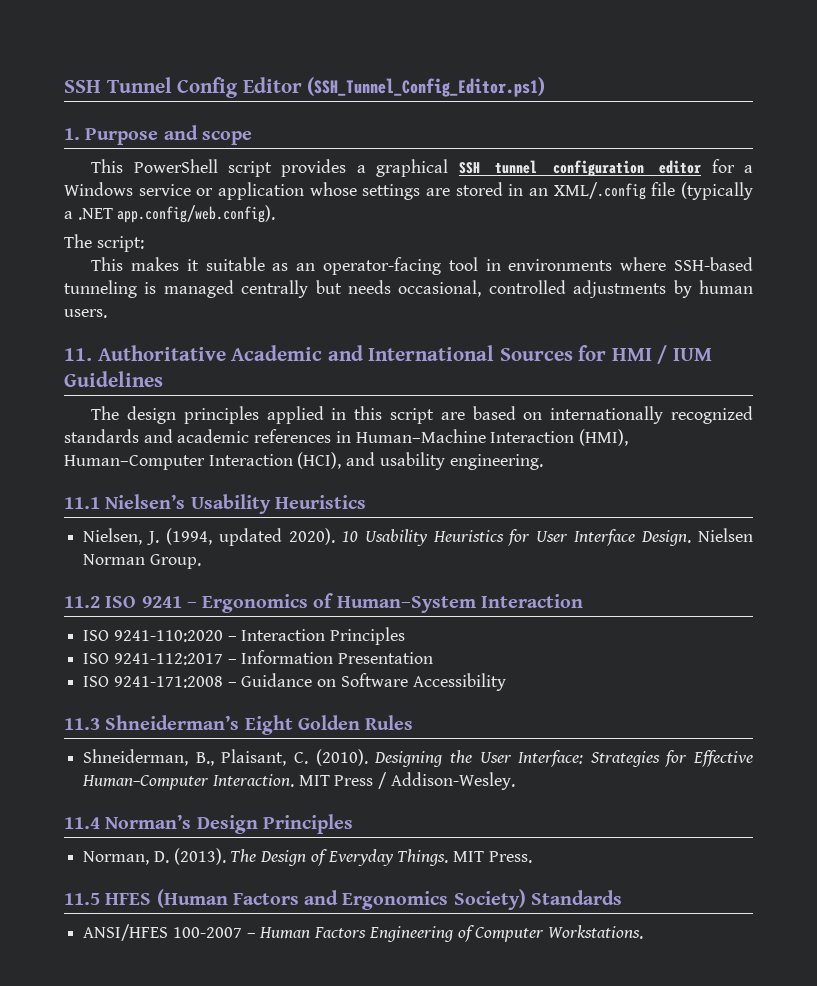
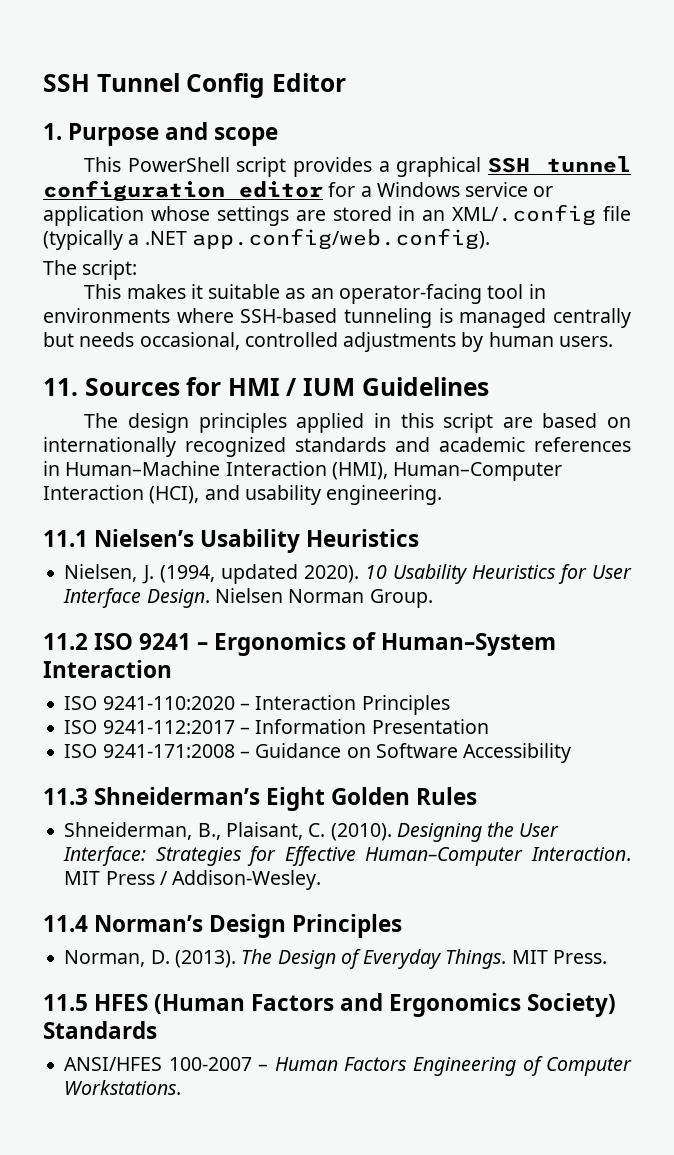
- SSH Tunnel Config Editor (SSH_Tunnel_Config_Editor.ps1)
+ SSH Tunnel Config Editor
- 11. Authoritative Academic and International Sources for HMI / IUM Guidelines
+ 11. Sources for HMI / IUM Guidelines

